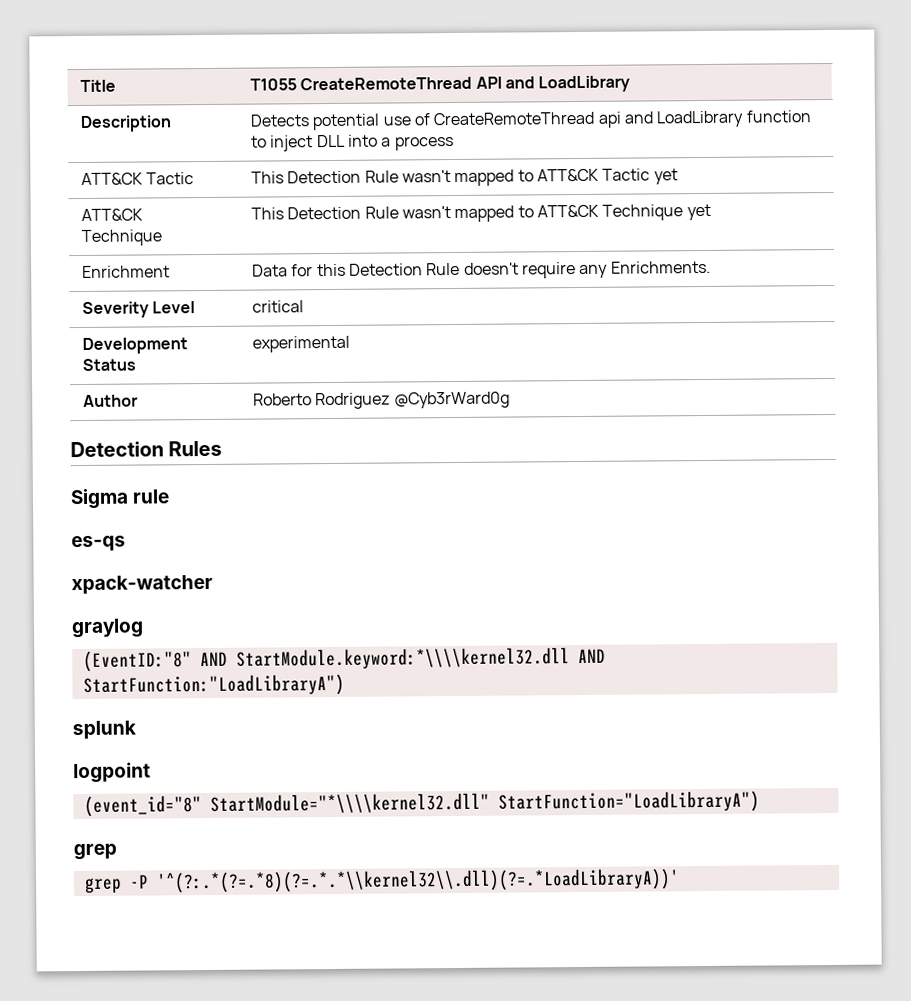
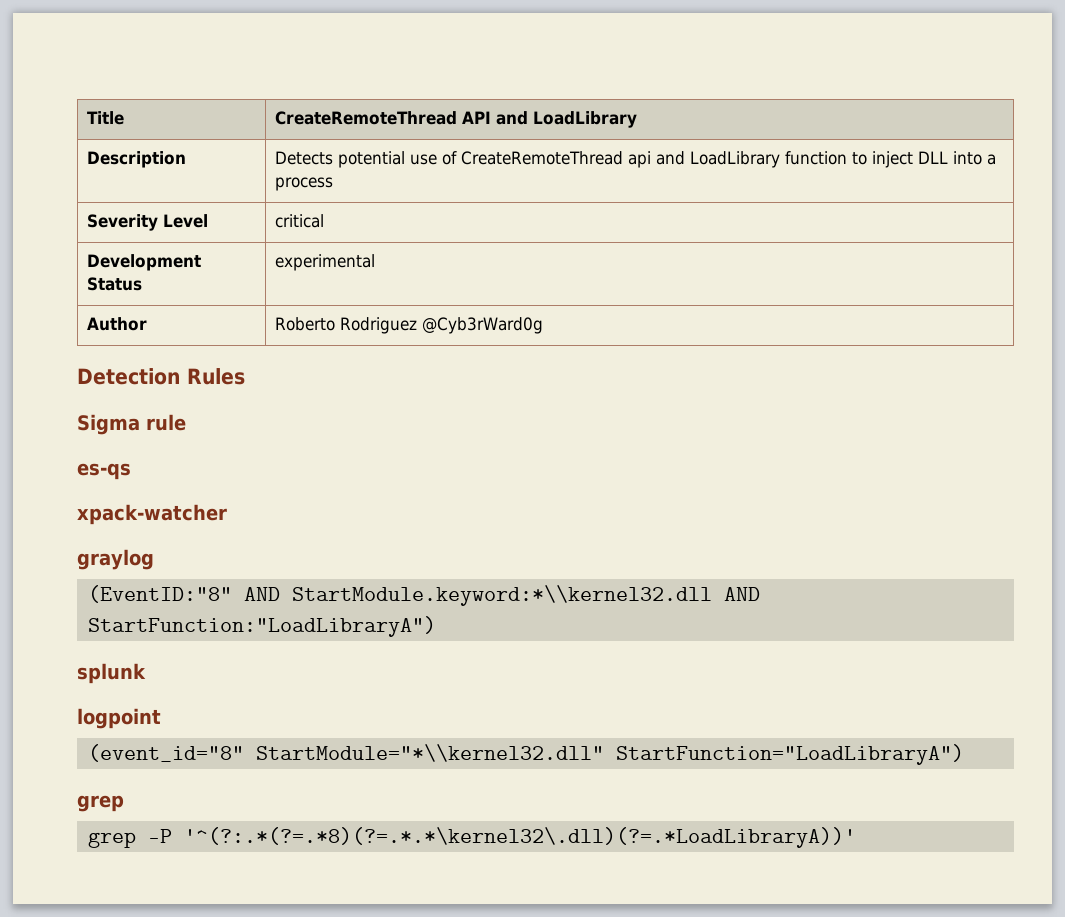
- Title | T1055 CreateRemoteThread API and LoadLibrary
+ Title | CreateRemoteThread API and LoadLibrary
- ATT&CK Tactic | This Detection Rule wasn't mapped to ATT&CK Tactic yet
- ATT&CK Technique | This Detection Rule wasn't mapped to ATT&CK Technique yet
- Enrichment | Data for this Detection Rule doesn't require any Enrichments.
- (EventID:"8" AND StartModule.keyword:*\\\\kernel32.dll AND StartFunction:"LoadLibraryA")
+ (EventID:"8" AND StartModule.keyword:*\\kernel32.dll AND StartFunction:"LoadLibraryA")
- (event_id="8" StartModule="*\\\\kernel32.dll" StartFunction="LoadLibraryA")
+ (event_id="8" StartModule="*\\kernel32.dll" StartFunction="LoadLibraryA")
- grep -P '^(?:.*(?=.*8)(?=.*.*\\kernel32\\.dll)(?=.*LoadLibraryA))'
+ grep -P '^(?:.*(?=.*8)(?=.*.*\kernel32\.dll)(?=.*LoadLibraryA))'

